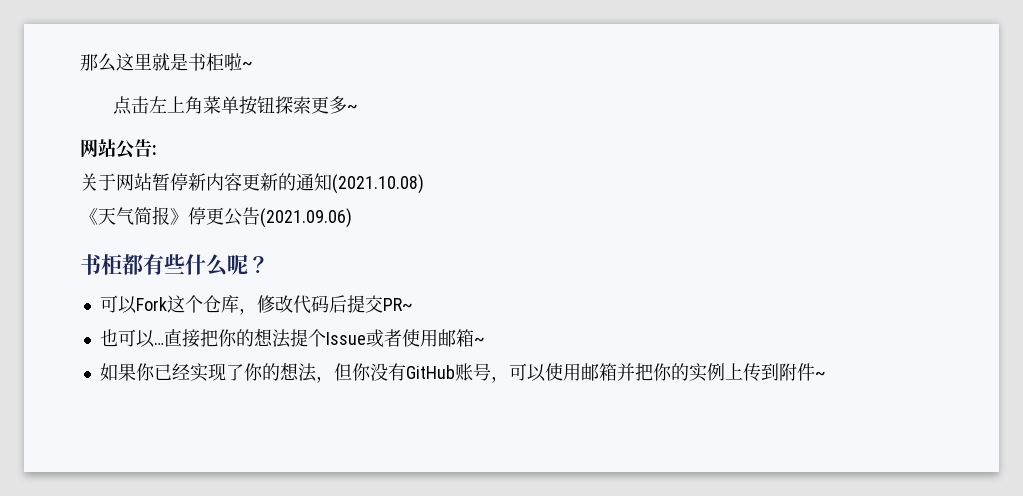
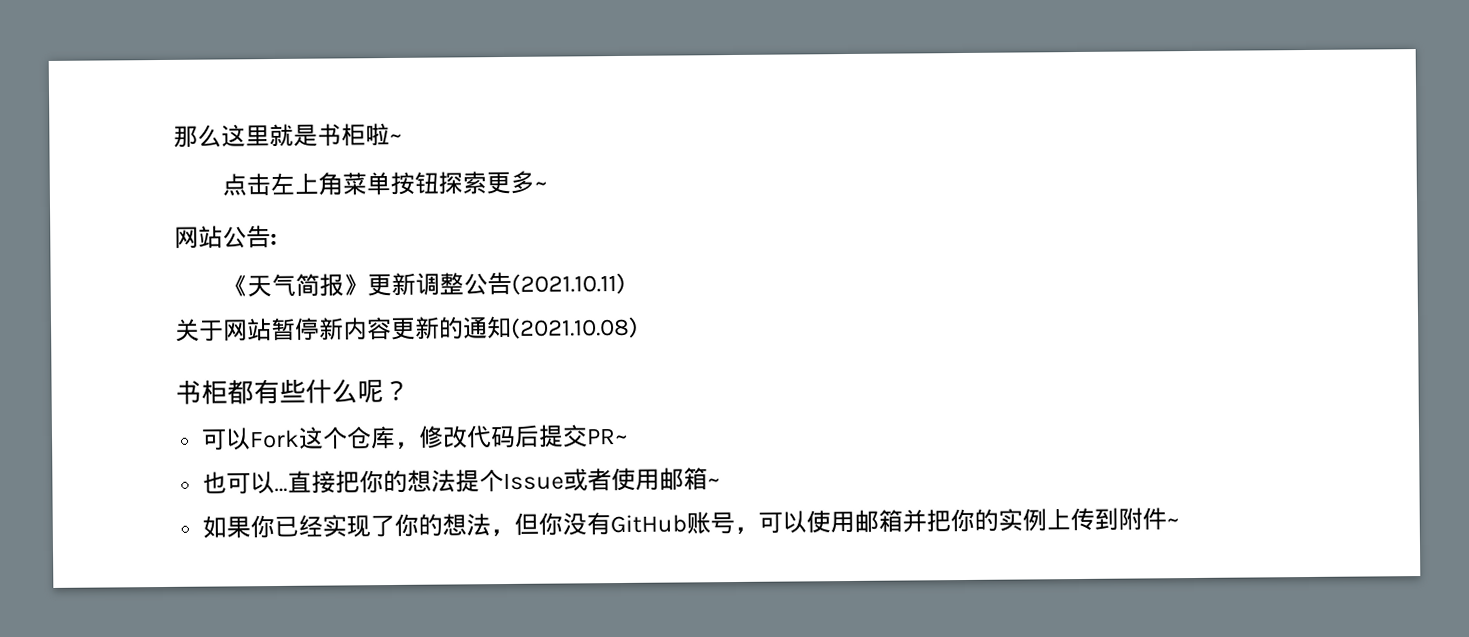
+ 《天气简报》更新调整公告(2021.10.11)
- 《天气简报》停更公告(2021.09.06)

